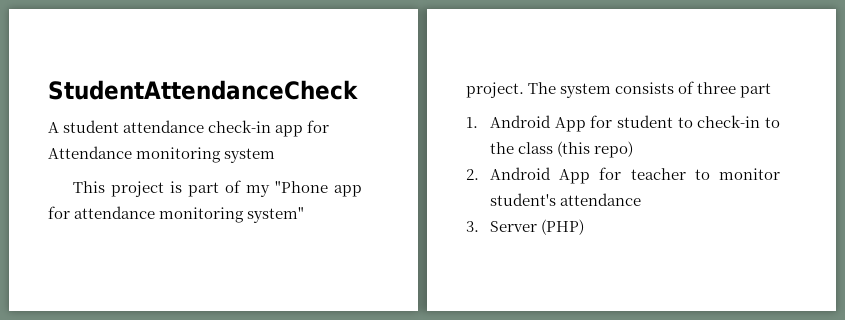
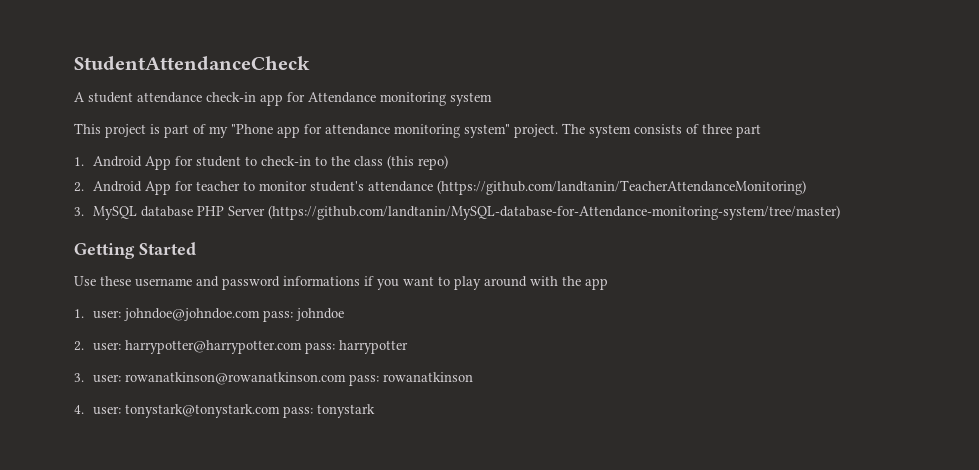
- 2. Android App for teacher to monitor student's attendance
- 3. Server (PHP)
+ 2. Android App for teacher to monitor student's attendance (https://github.com/landtanin/TeacherAttendanceMonitoring)
+ 3. MySQL database PHP Server (https://github.com/landtanin/MySQL-database-for-Attendance-monitoring-system/tree/master)
+ Getting Started
+ Use these username and password informations if you want to play around with the app
+ 1. user: johndoe@johndoe.com pass: johndoe
+ 2. user: harrypotter@harrypotter.com pass: harrypotter
+ 3. user: rowanatkinson@rowanatkinson.com pass: rowanatkinson
+ 4. user: tonystark@tonystark.com pass: tonystark

